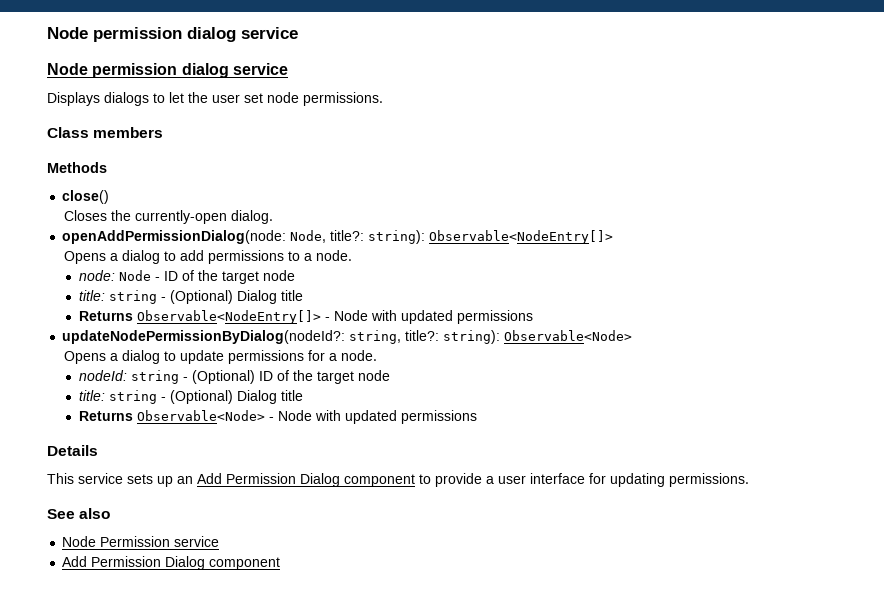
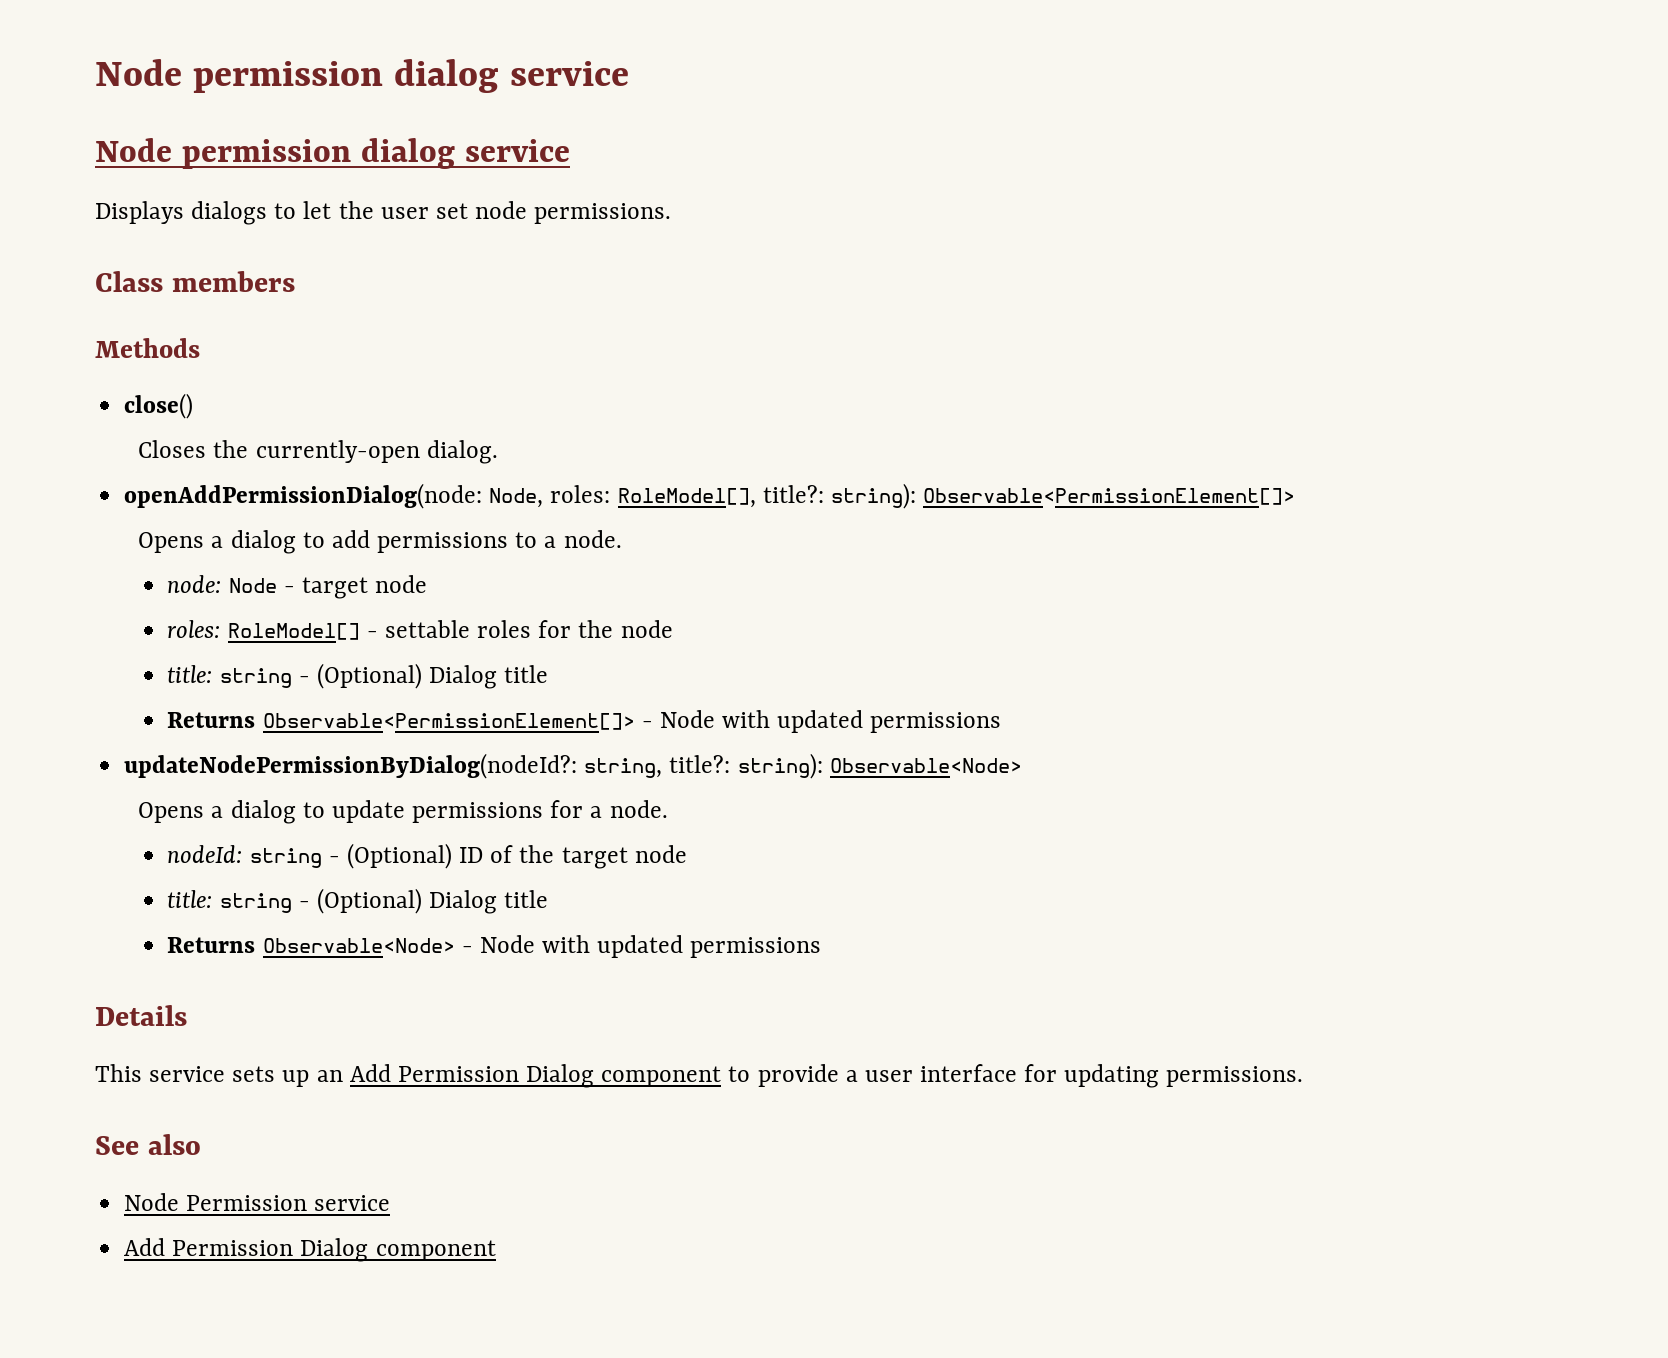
- openAddPermissionDialog(node: Node, title?: string): Observable<NodeEntry[]>
+ openAddPermissionDialog(node: Node, roles: RoleModel[], title?: string): Observable<PermissionElement[]>
- node: Node - ID of the target node
+ node: Node - target node
+ roles: RoleModel[] - settable roles for the node
  title: string - (Optional) Dialog title
- Returns Observable<NodeEntry[]> - Node with updated permissions
+ Returns Observable<PermissionElement[]> - Node with updated permissions

